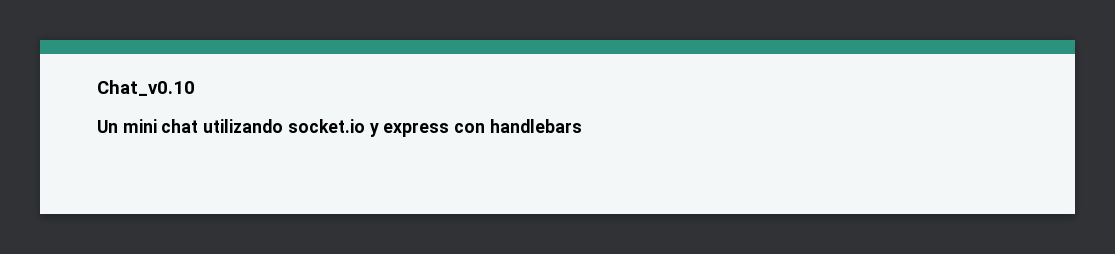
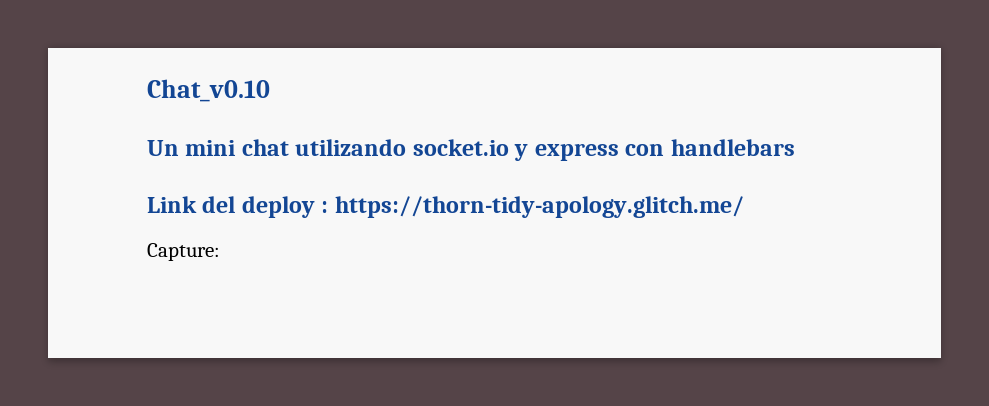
+ Link del deploy : https://thorn-tidy-apology.glitch.me/
+ Capture:

